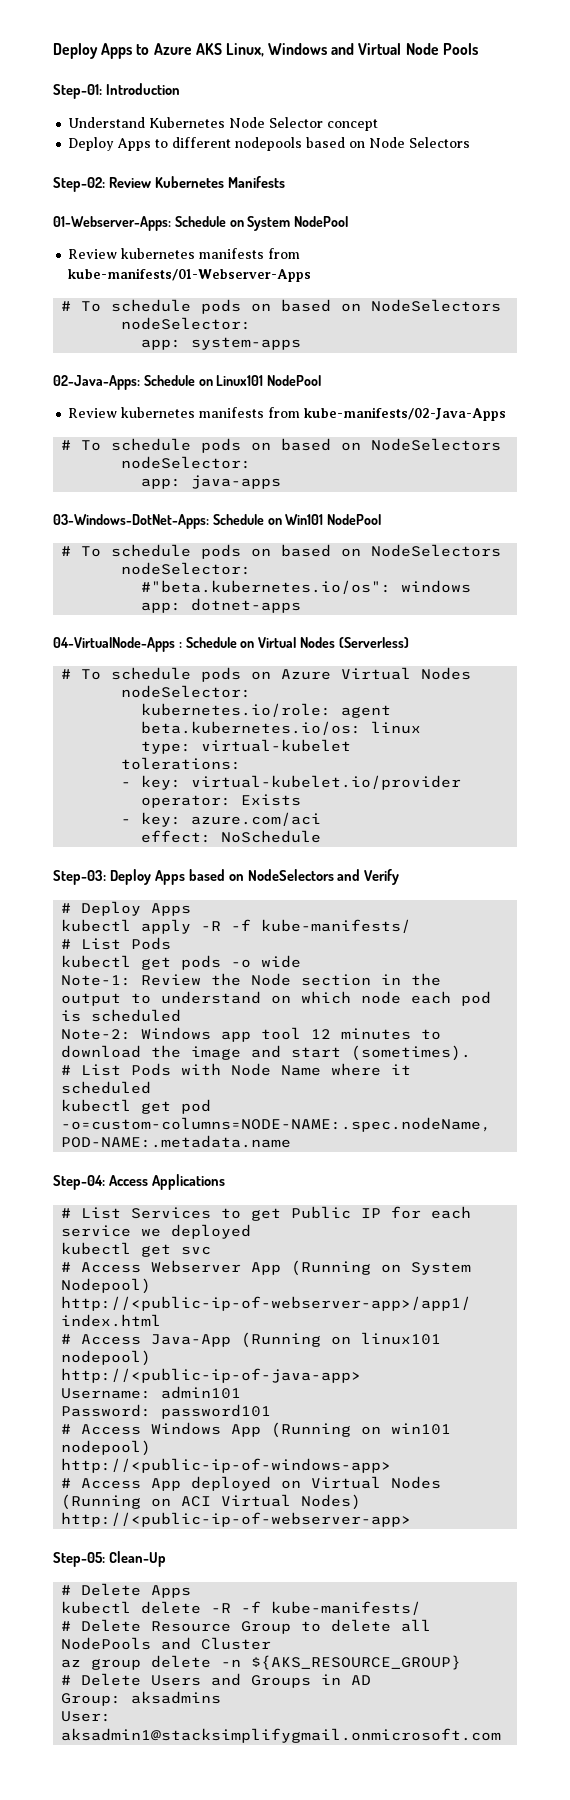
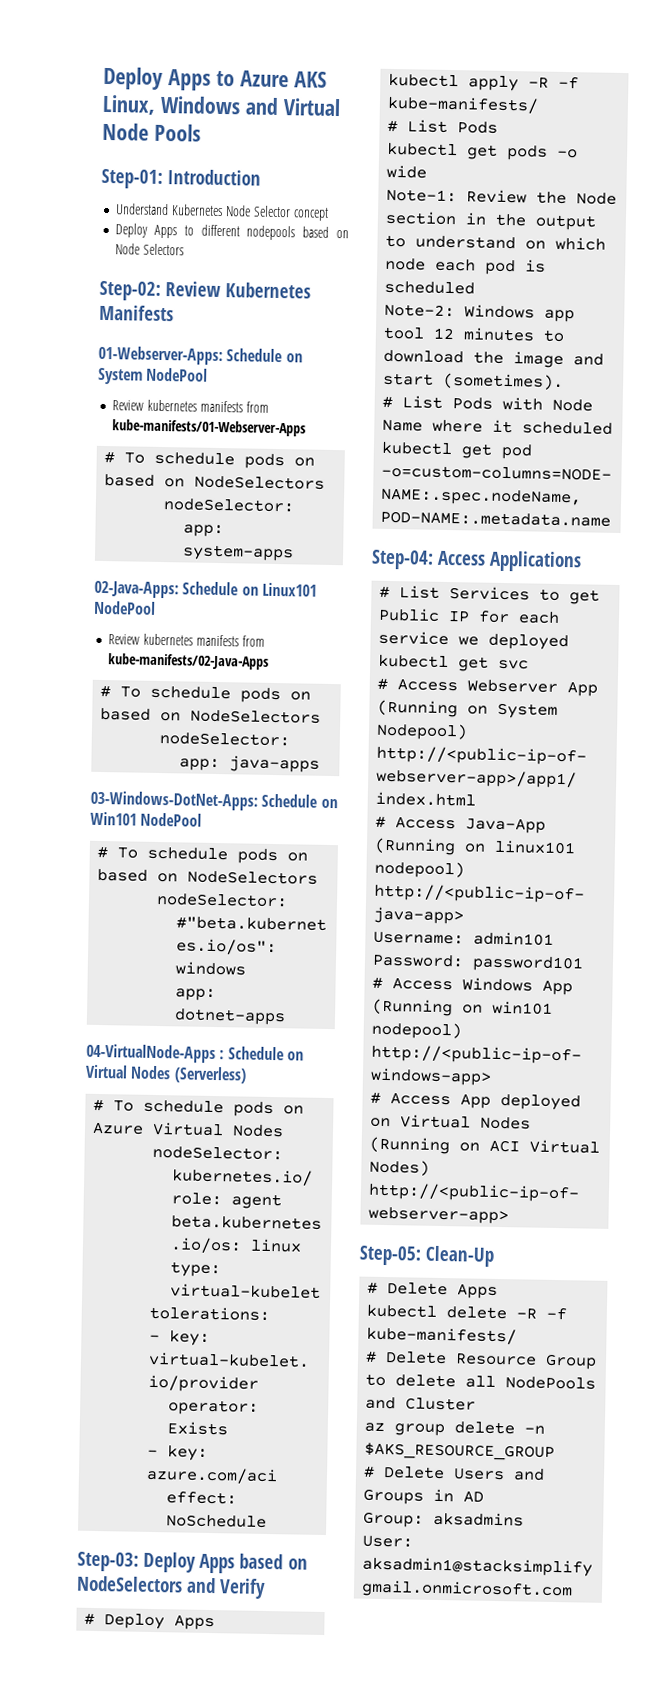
- az group delete -n ${AKS_RESOURCE_GROUP}
+ az group delete -n $AKS_RESOURCE_GROUP

